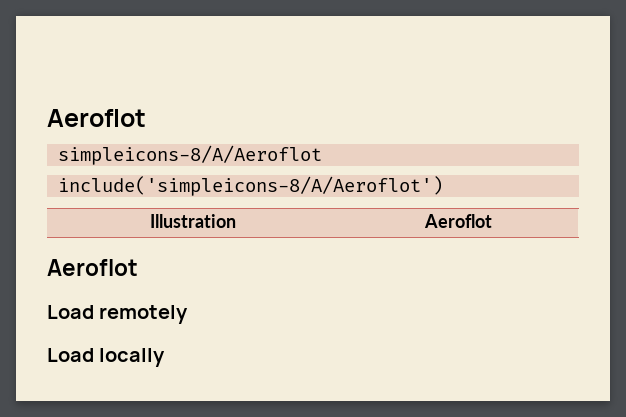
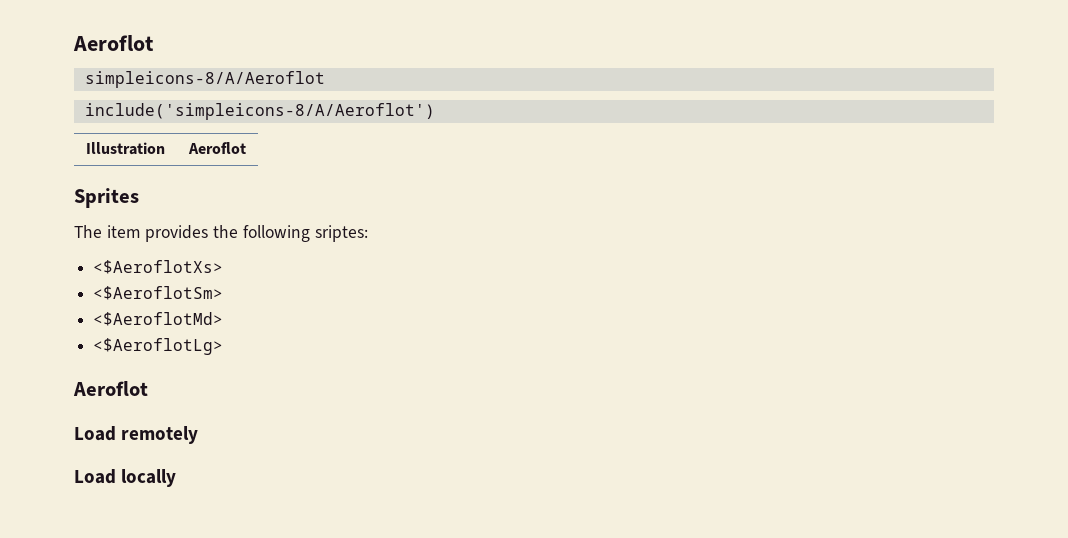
+ Sprites
+ The item provides the following sriptes:
+ <$AeroflotXs>
+ <$AeroflotSm>
+ <$AeroflotMd>
+ <$AeroflotLg>

